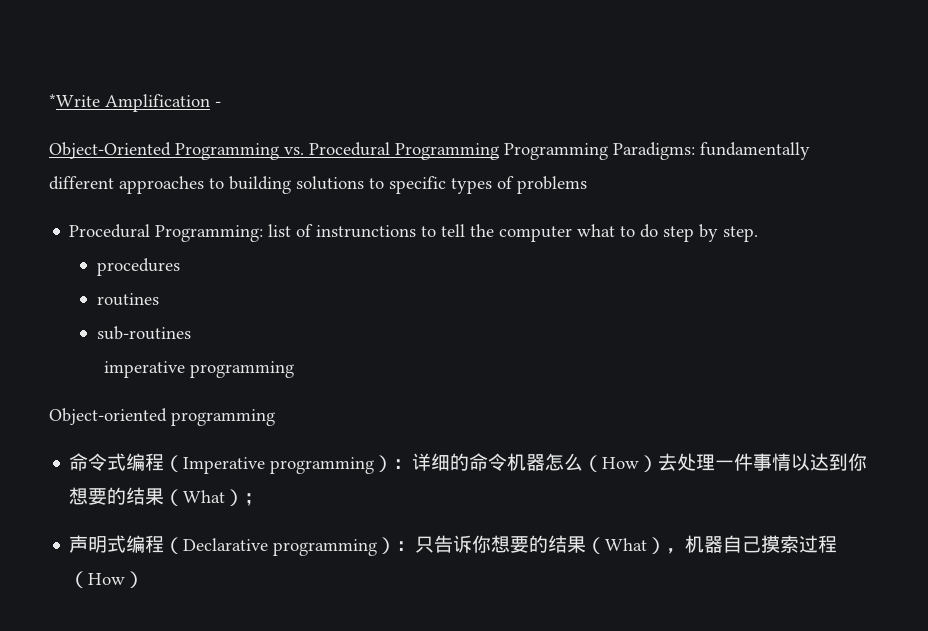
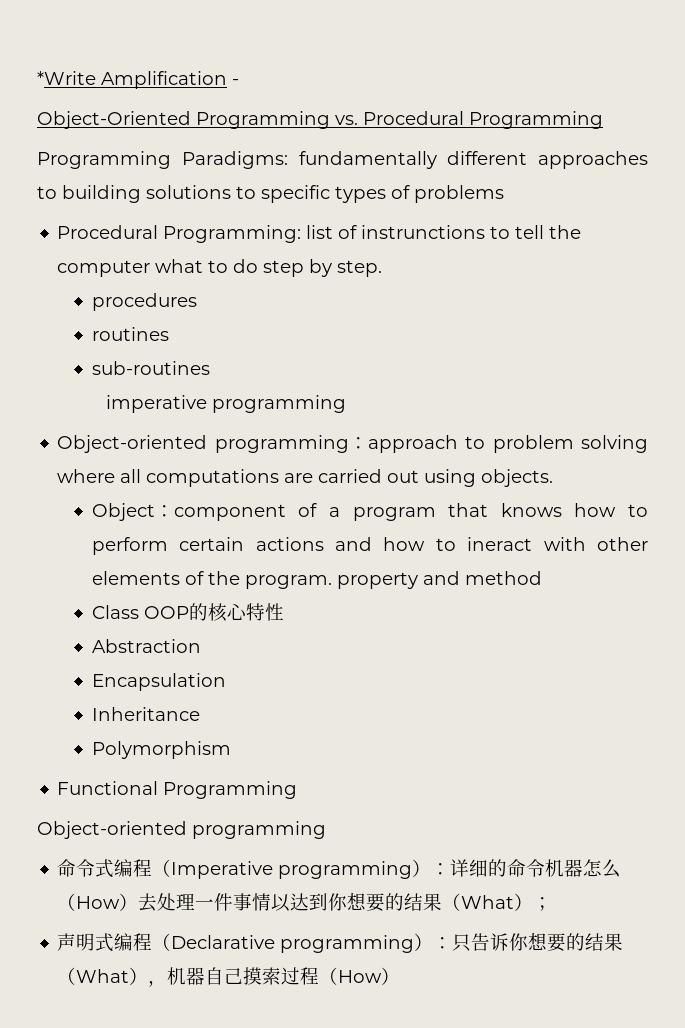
- Object-Oriented Programming vs. Procedural Programming Programming Paradigms: fundamentally different approaches to building solutions to specific types of problems
+ Object-Oriented Programming vs. Procedural Programming
+ Programming Paradigms: fundamentally different approaches to building solutions to specific types of problems
+ Object-oriented programming：approach to problem solving where all computations are carried out using objects.
+ Object：component of a program that knows how to perform certain actions and how to ineract with other elements of the program. property and method
+ Class OOP的核心特性
+ Abstraction
+ Encapsulation
+ Inheritance
+ Polymorphism
+ Functional Programming

